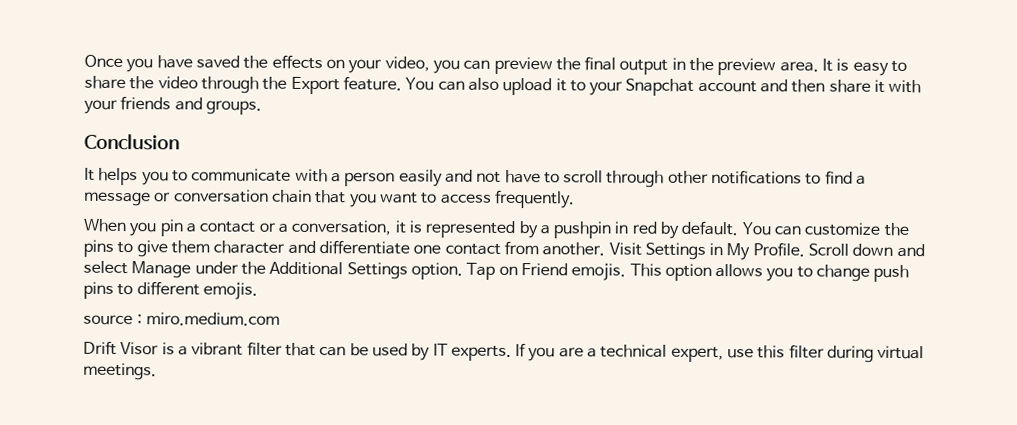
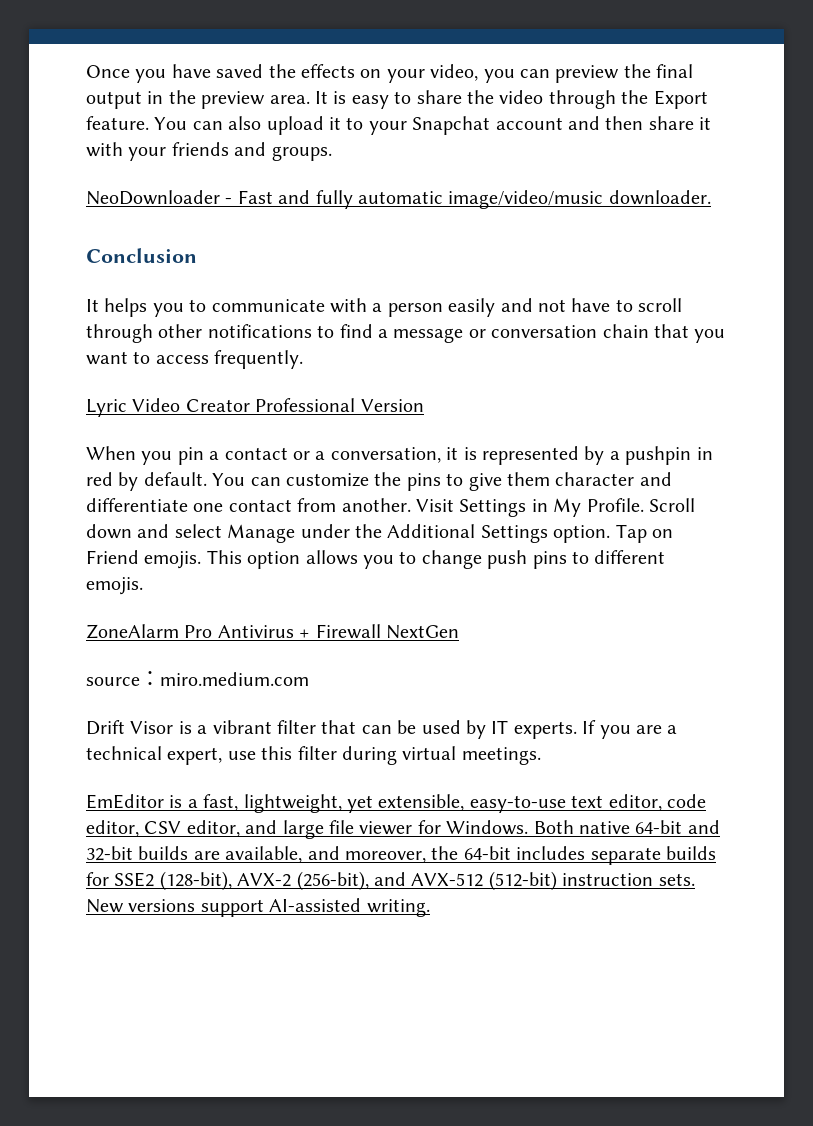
+ NeoDownloader - Fast and fully automatic image/video/music downloader.
+ Lyric Video Creator Professional Version
+ ZoneAlarm Pro Antivirus + Firewall NextGen
+ EmEditor is a fast, lightweight, yet extensible, easy-to-use text editor, code editor, CSV editor, and large file viewer for Windows. Both native 64-bit and 32-bit builds are available, and moreover, the 64-bit includes separate builds for SSE2 (128-bit), AVX-2 (256-bit), and AVX-512 (512-bit) instruction sets. New versions support AI-assisted writing.

